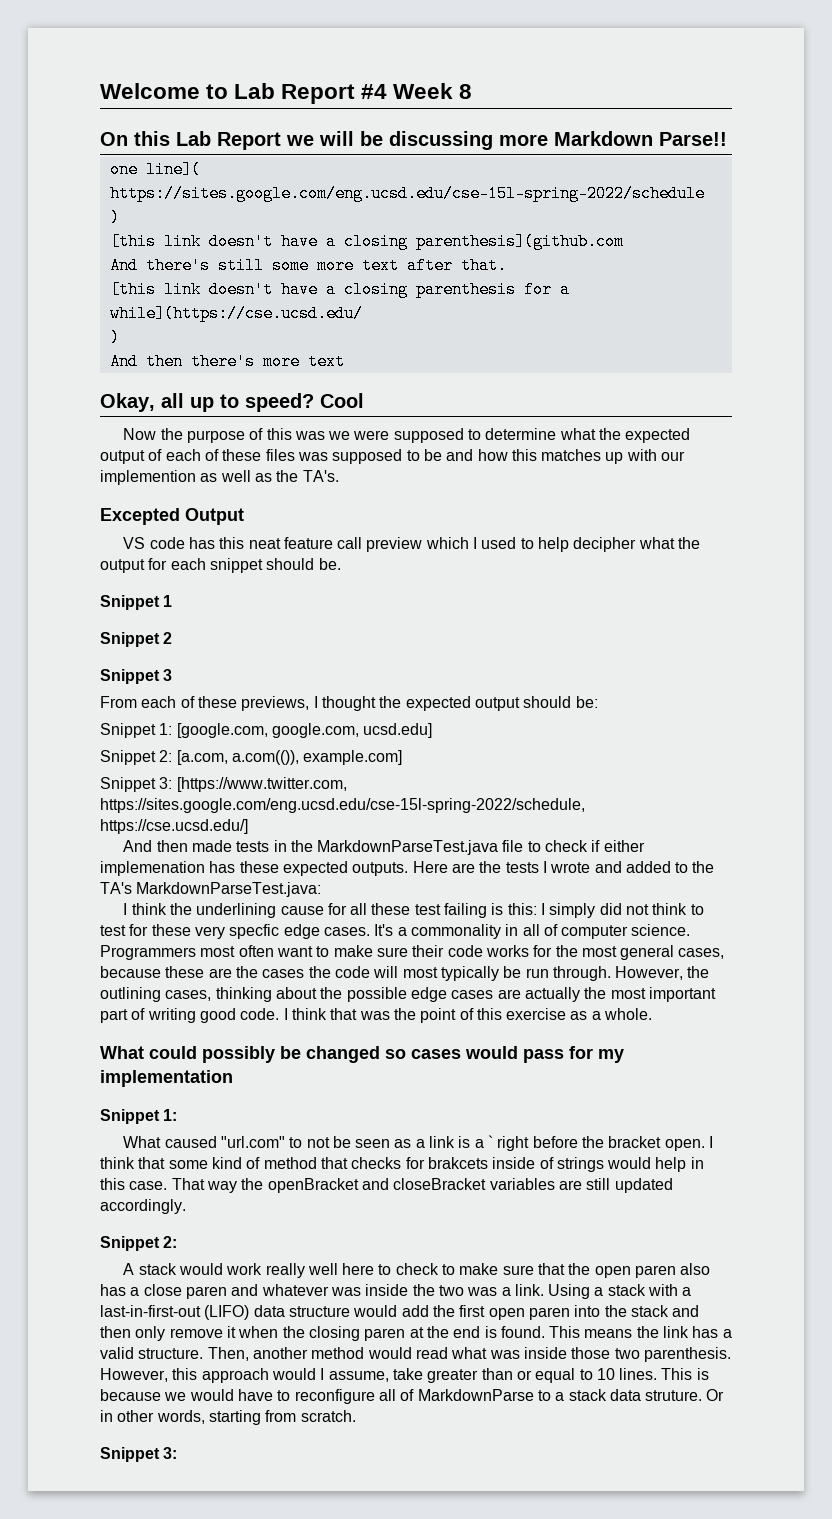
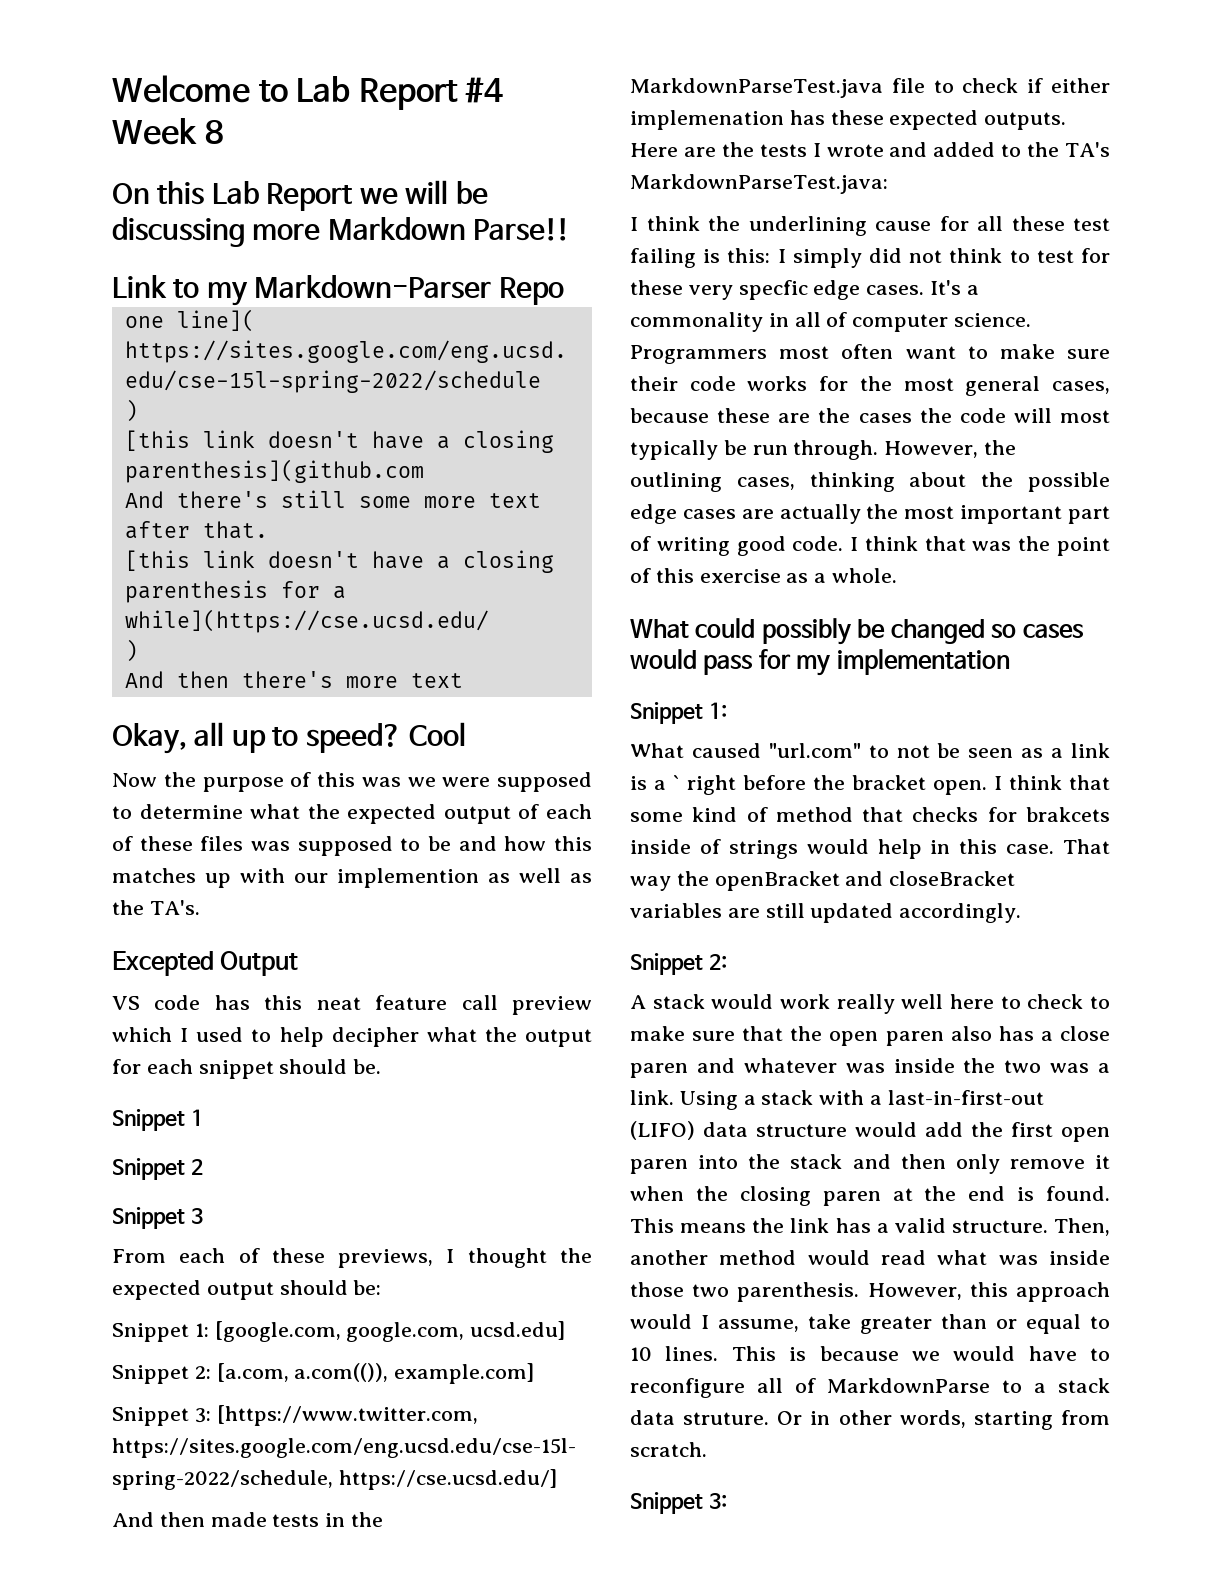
+ Link to my Markdown-Parser Repo

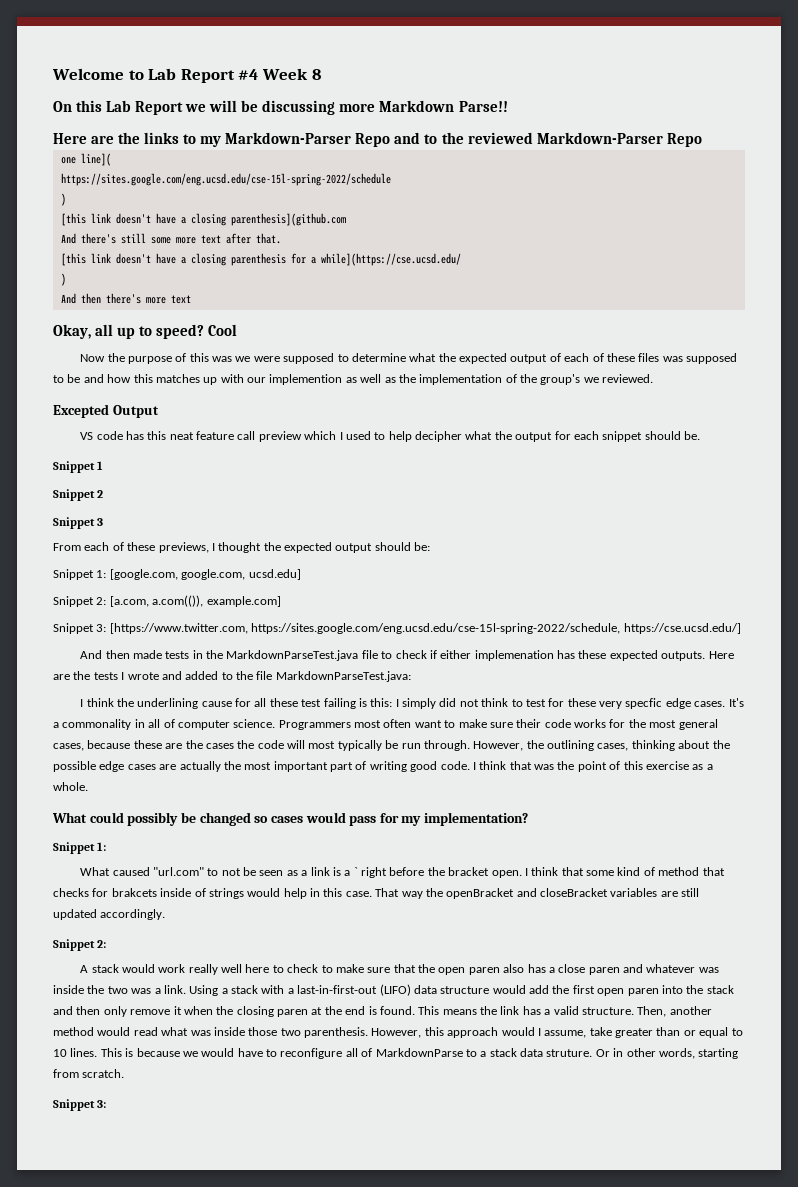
- Link to my Markdown-Parser Repo
+ Here are the links to my Markdown-Parser Repo and to the reviewed Markdown-Parser Repo
- Now the purpose of this was we were supposed to determine what the expected output of each of these files was supposed to be and how this matches up with our implemention as well as the TA's.
+ Now the purpose of this was we were supposed to determine what the expected output of each of these files was supposed to be and how this matches up with our implemention as well as the implementation of the group's we reviewed.
- Here are the tests I wrote and added to the TA's MarkdownParseTest.java:
+ Here are the tests I wrote and added to the file MarkdownParseTest.java:
- What could possibly be changed so cases would pass for my implementation
+ What could possibly be changed so cases would pass for my implementation?

